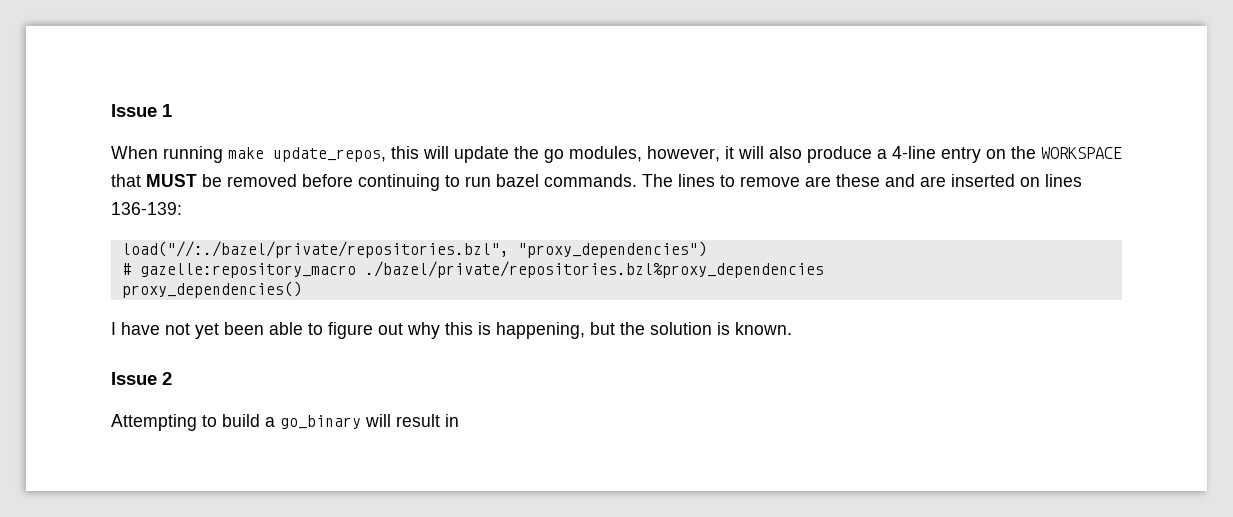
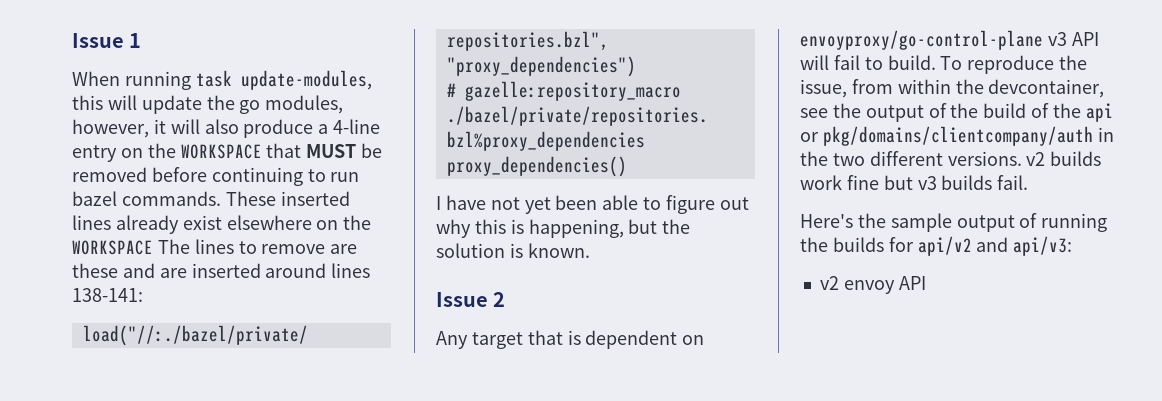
- When running make update_repos, this will update the go modules, however, it will also produce a 4-line entry on the WORKSPACE that MUST be removed before continuing to run bazel commands.
+ When running task update-modules, this will update the go modules, however, it will also produce a 4-line entry on the WORKSPACE that MUST be removed before continuing to run bazel commands.
- The lines to remove are these and are inserted on lines 136-139:
+ These inserted lines already exist elsewhere on the WORKSPACE The lines to remove are these and are inserted around lines 138-141:
- Attempting to build a go_binary will result in
+ Any target that is dependent on envoyproxy/go-control-plane v3 API will fail to build. To reproduce the issue, from within the devcontainer, see the output of the build of the api or pkg/domains/clientcompany/auth in the two different versions. v2 builds work fine but v3 builds fail.
+ Here's the sample output of running the builds for api/v2 and api/v3:
+ v2 envoy API

